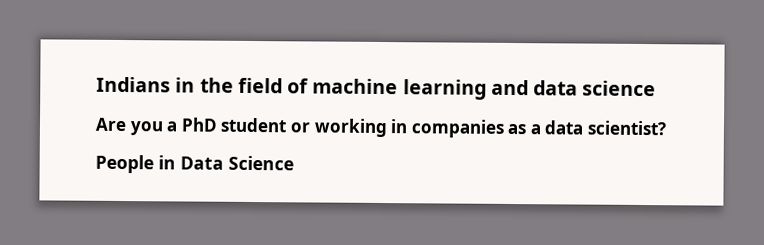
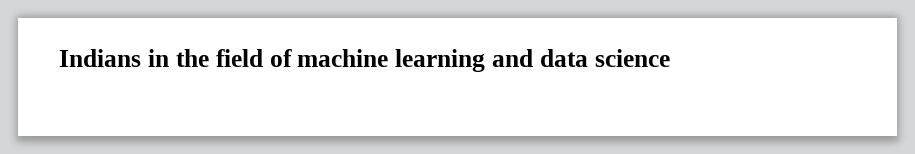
- Are you a PhD student or working in companies as a data scientist?
- People in Data Science

